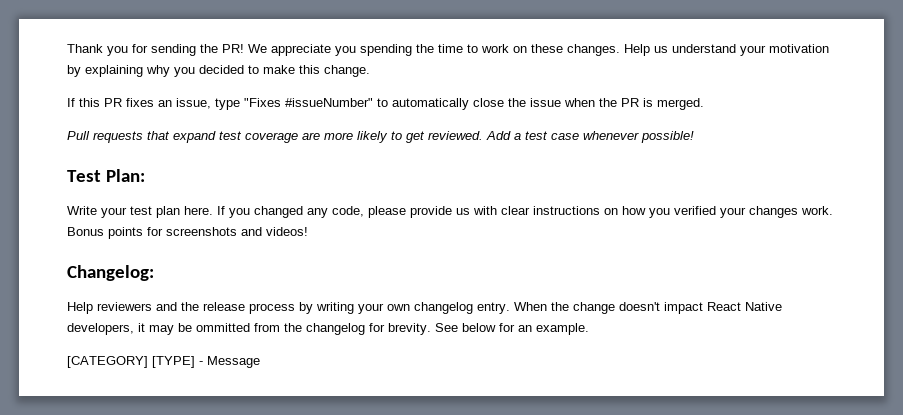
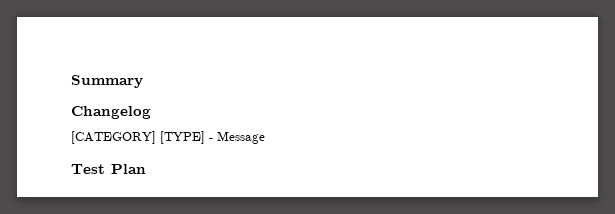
- Thank you for sending the PR! We appreciate you spending the time to work on these changes. Help us understand your motivation by explaining why you decided to make this change.
- If this PR fixes an issue, type "Fixes #issueNumber" to automatically close the issue when the PR is merged.
- Pull requests that expand test coverage are more likely to get reviewed. Add a test case whenever possible!
- Test Plan:
- Write your test plan here. If you changed any code, please provide us with clear instructions on how you verified your changes work. Bonus points for screenshots and videos!
- Changelog:
- Help reviewers and the release process by writing your own changelog entry. When the change doesn't impact React Native developers, it may be ommitted from the changelog for brevity. See below for an example.
+ Summary
+ Changelog
+ Test Plan

